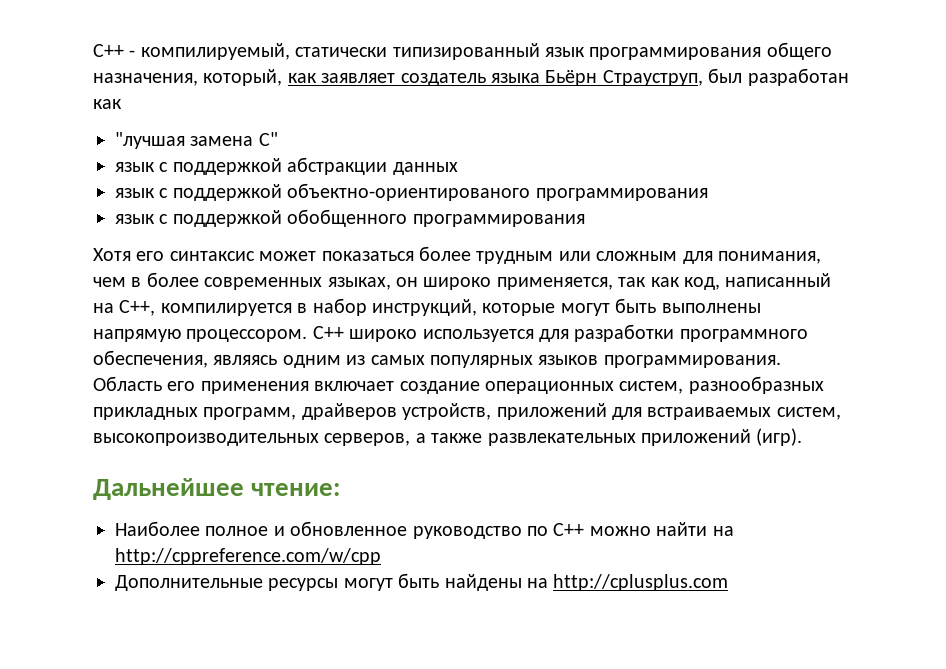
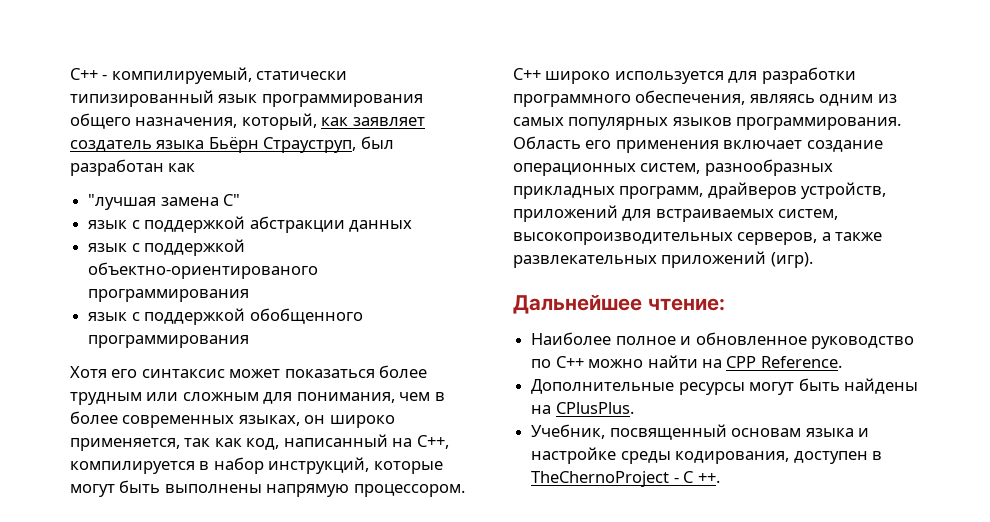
- Наиболее полное и обновленное руководство по С++ можно найти на http://cppreference.com/w/cpp
+ Наиболее полное и обновленное руководство по С++ можно найти на CPP Reference.
- Дополнительные ресурсы могут быть найдены на http://cplusplus.com
+ Дополнительные ресурсы могут быть найдены на CPlusPlus.
+ Учебник, посвященный основам языка и настройке среды кодирования, доступен в TheChernoProject - C ++.

